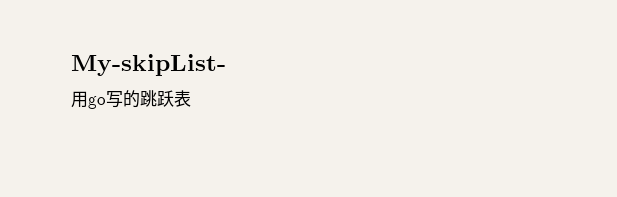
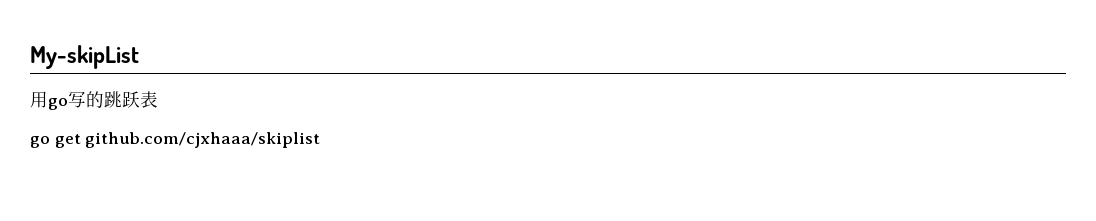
- My-skipList-
+ My-skipList
+ go get github.com/cjxhaaa/skiplist

